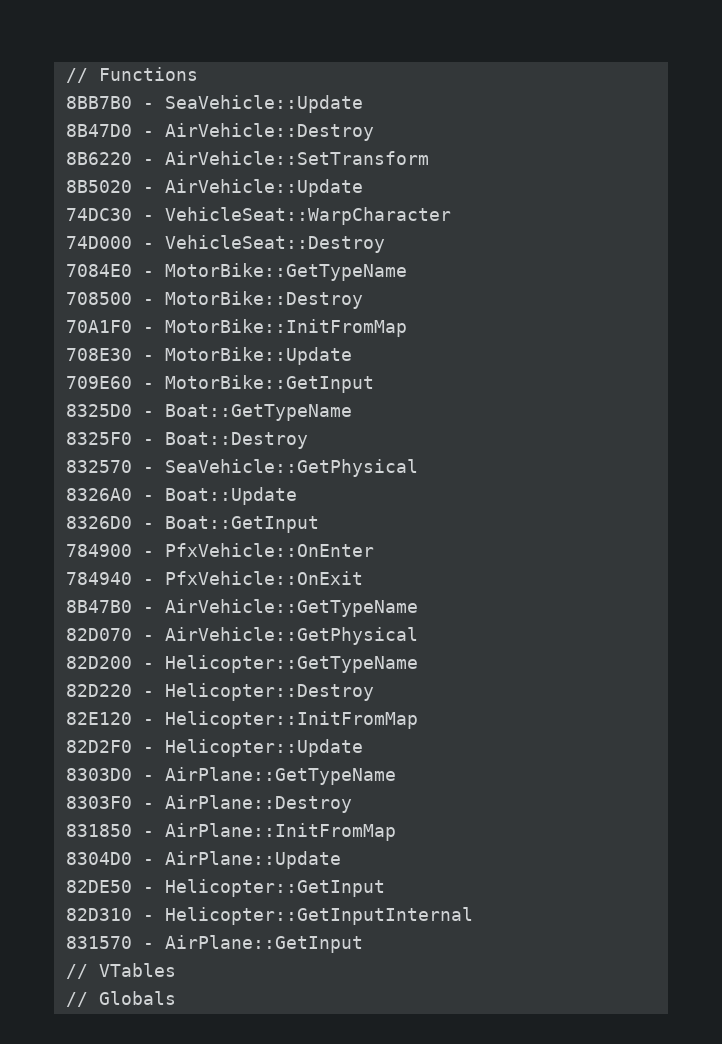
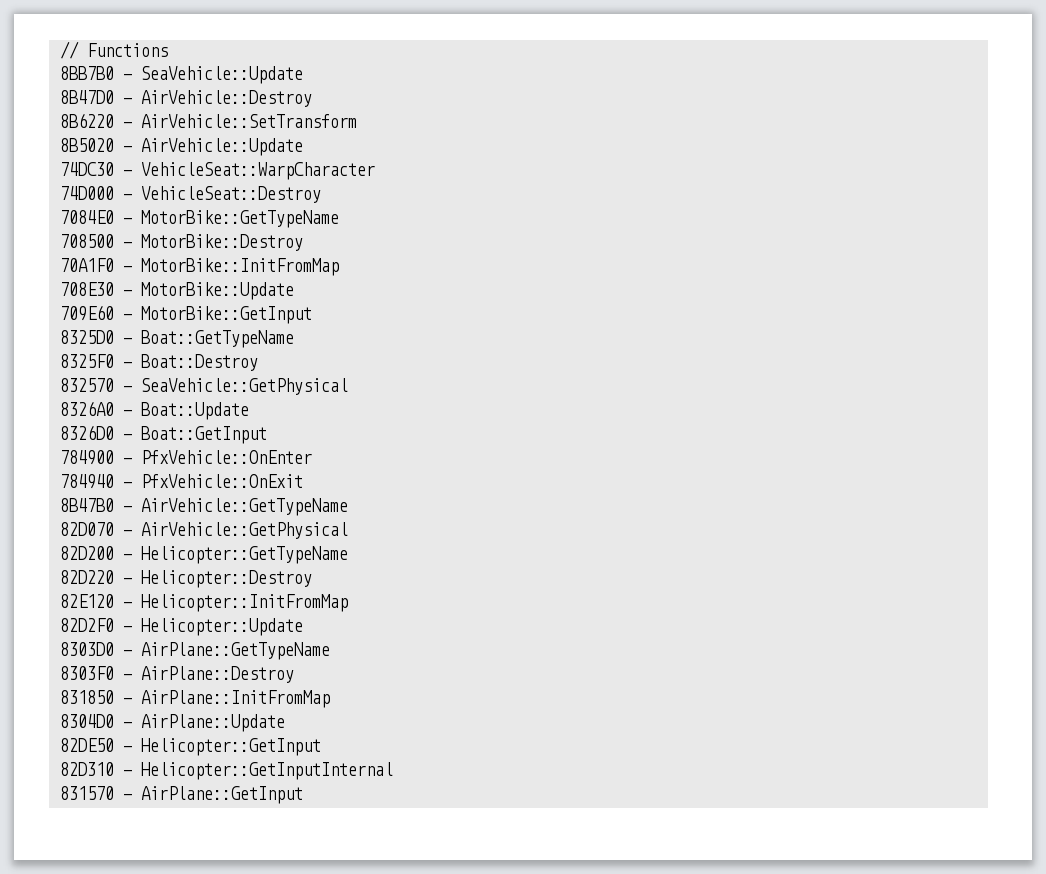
- // VTables
- // Globals

